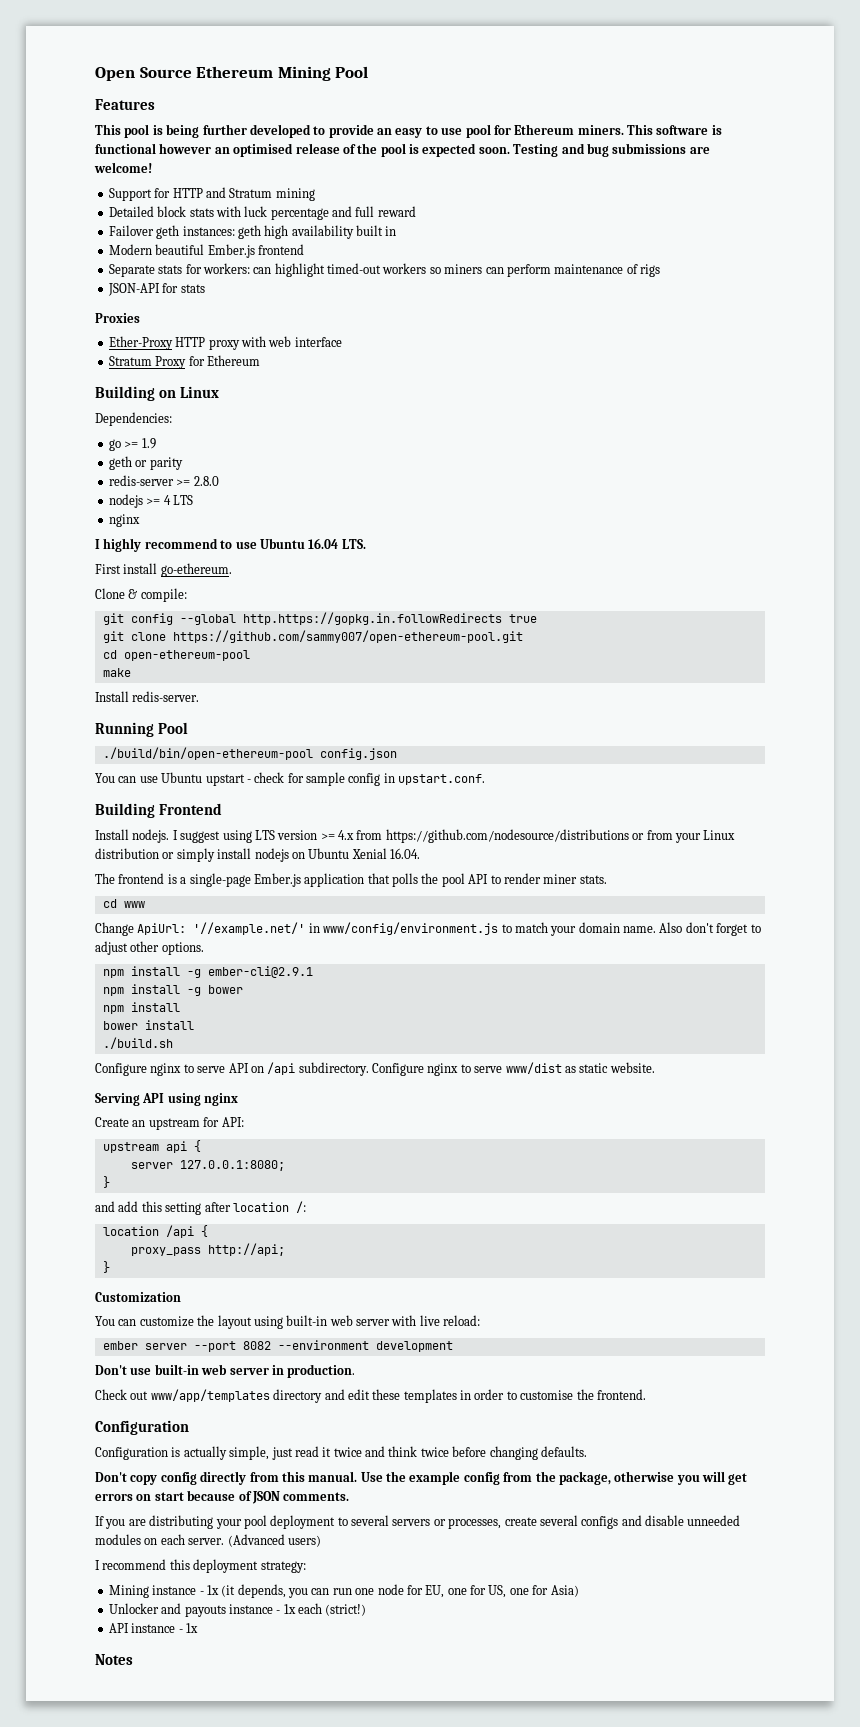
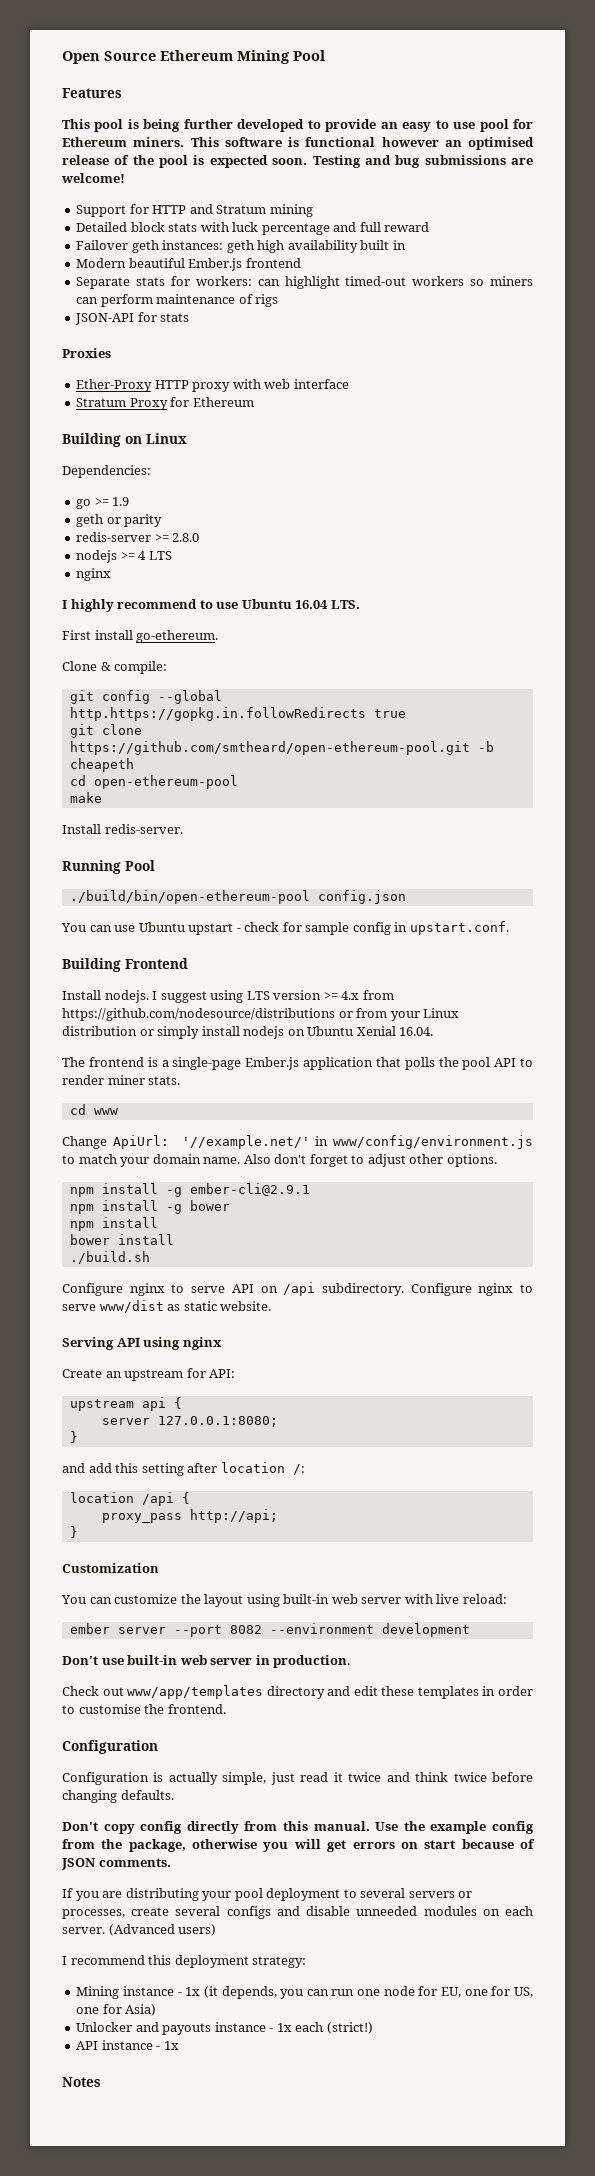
- git clone https://github.com/sammy007/open-ethereum-pool.git
+ git clone https://github.com/smtheard/open-ethereum-pool.git -b cheapeth

